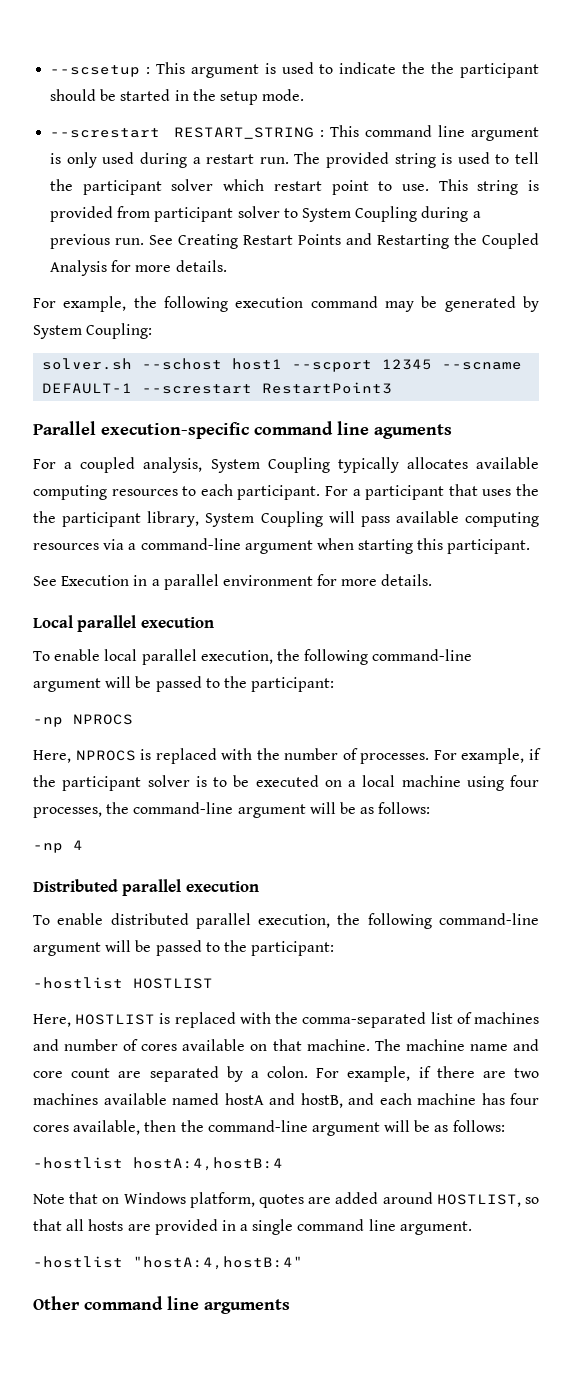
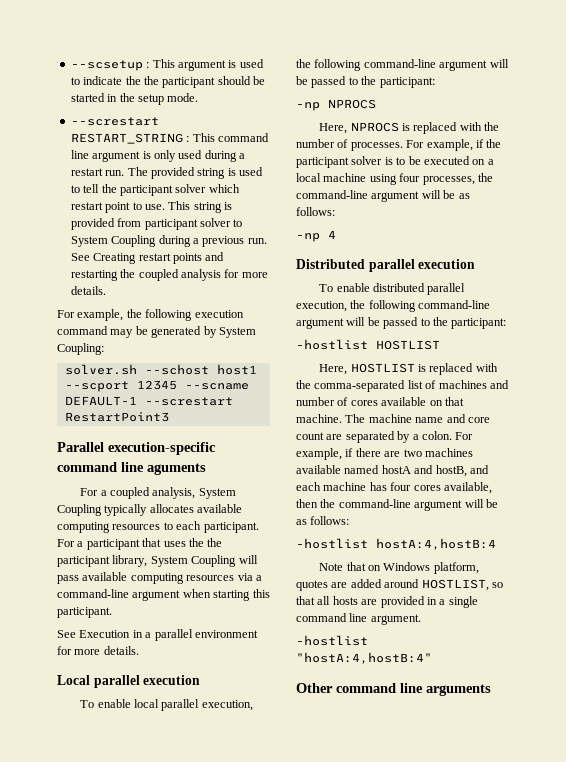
- See Creating Restart Points and Restarting the Coupled Analysis for more details.
+ See Creating restart points and restarting the coupled analysis for more details.

